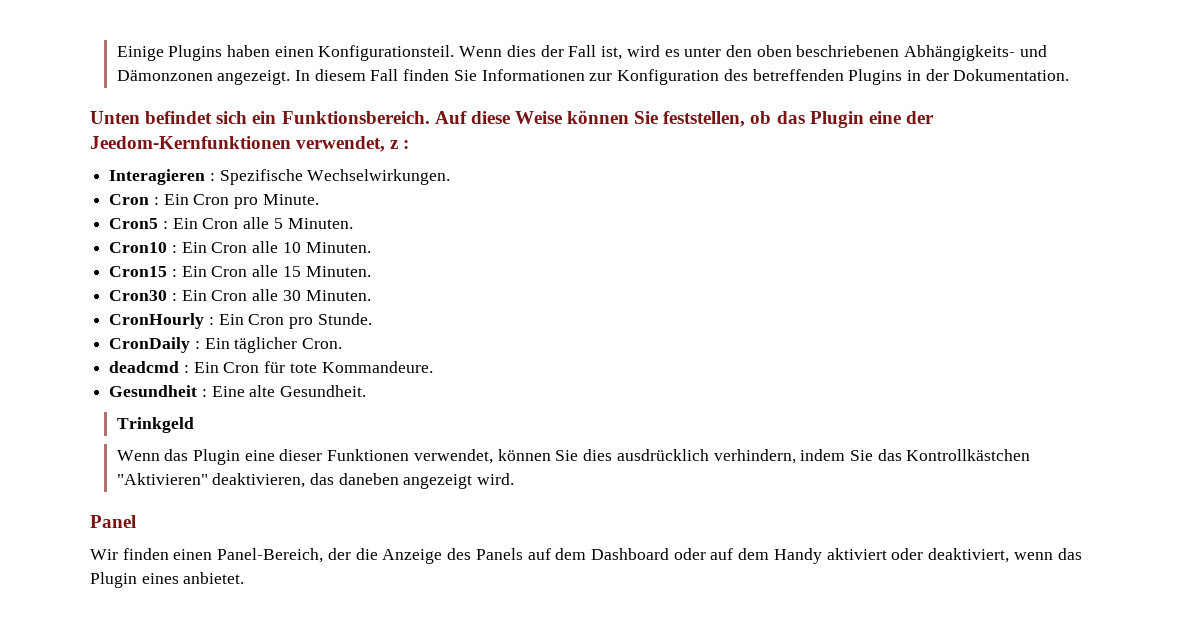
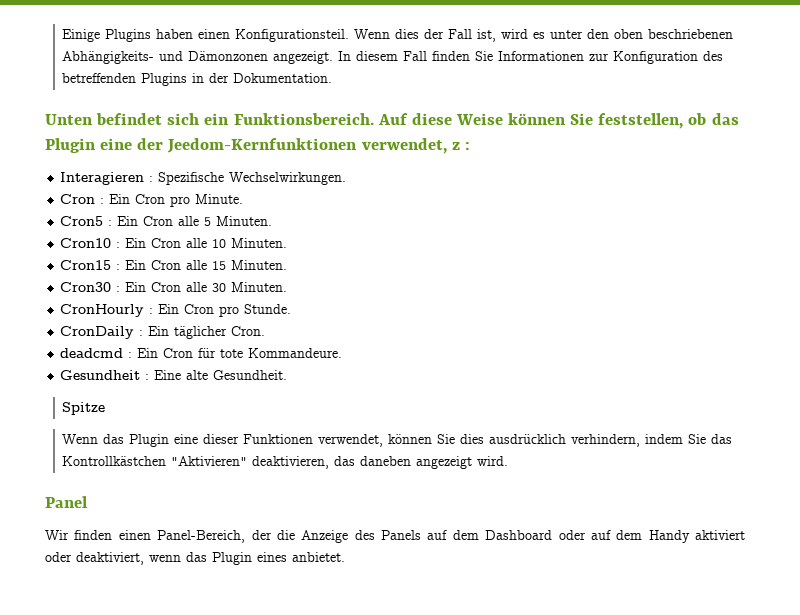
- Trinkgeld
+ Spitze

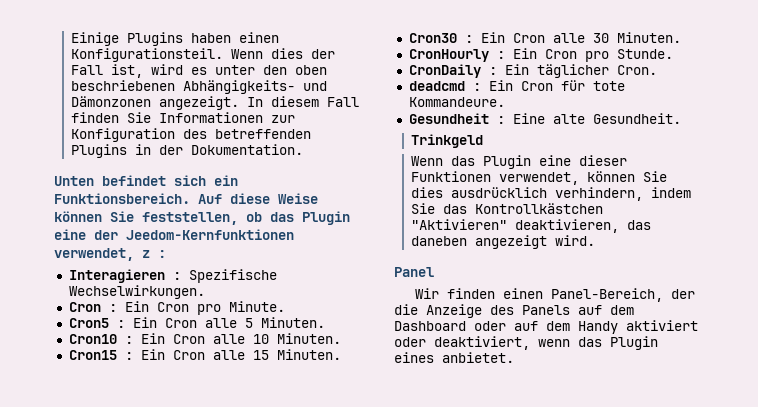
- Spitze
+ Trinkgeld

